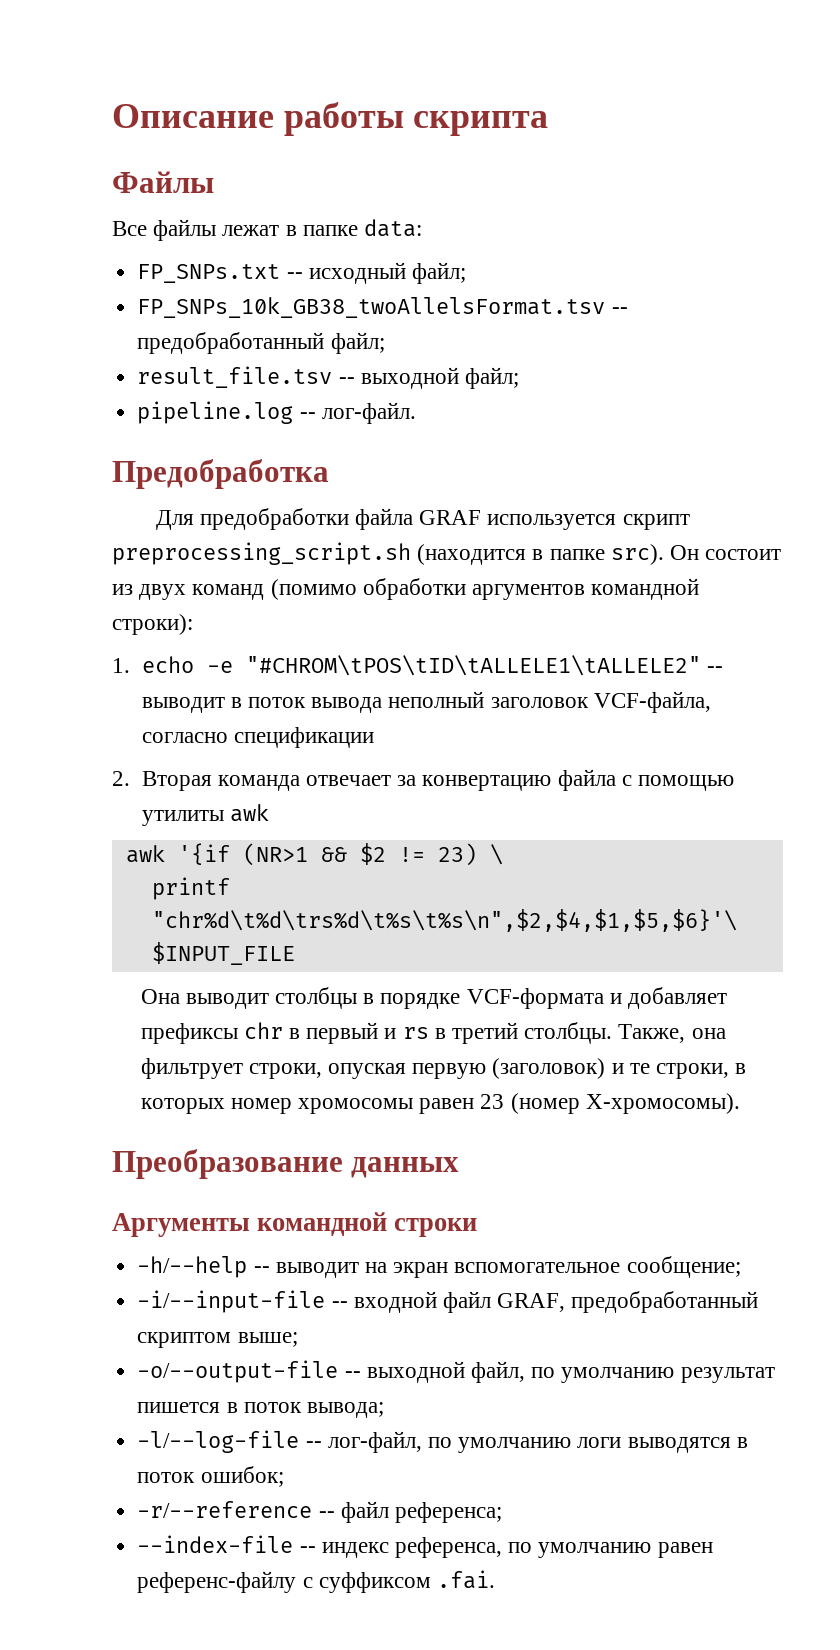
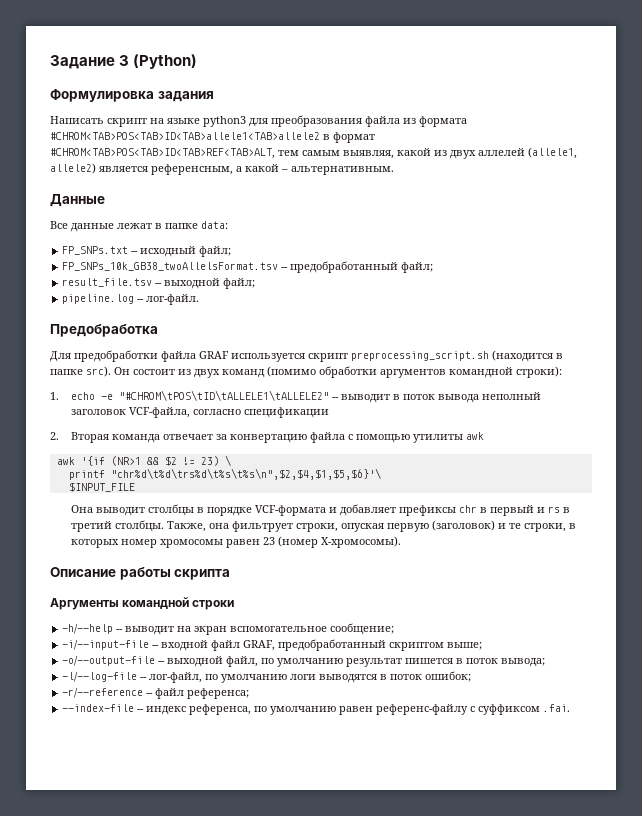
- Описание работы скрипта
- Файлы
+ Задание 3 (Python)
+ Формулировка задания
+ Написать скрипт на языке python3 для преобразования файла из формата #CHROM<TAB>POS<TAB>ID<TAB>allele1<TAB>allele2 в формат #CHROM<TAB>POS<TAB>ID<TAB>REF<TAB>ALT, тем самым выявляя, какой из двух аллелей (allele1, allele2) является референсным, а какой – альтернативным.
+ Данные
- Все файлы лежат в папке data:
+ Все данные лежат в папке data:
- Преобразование данных
+ Описание работы скрипта

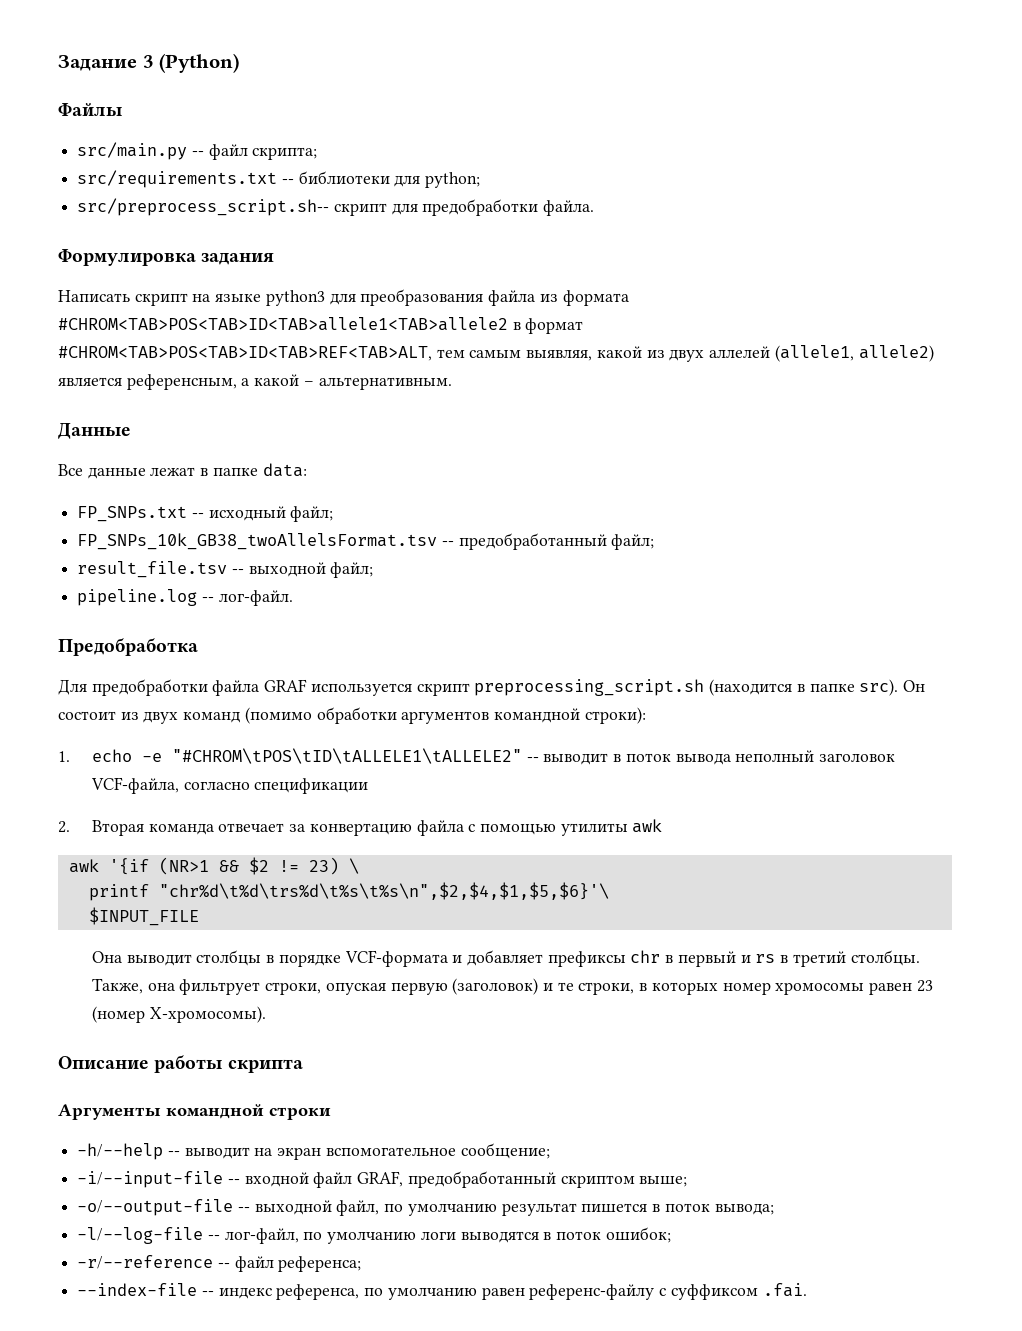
+ Файлы
+ src/main.py -- файл скрипта;
+ src/requirements.txt -- библиотеки для python;
+ src/preprocess_script.sh-- скрипт для предобработки файла.

